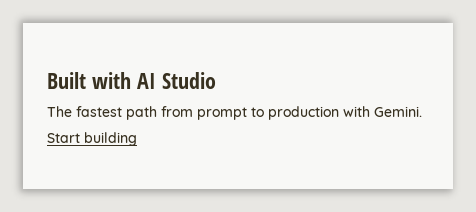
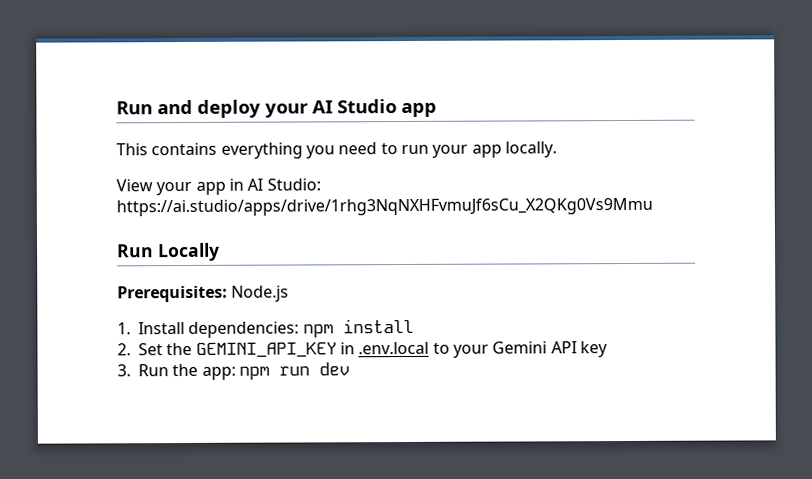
- Built with AI Studio
- The fastest path from prompt to production with Gemini.
- Start building
+ Run and deploy your AI Studio app
+ This contains everything you need to run your app locally.
+ View your app in AI Studio: https://ai.studio/apps/drive/1rhg3NqNXHFvmuJf6sCu_X2QKg0Vs9Mmu
+ Run Locally
+ Prerequisites: Node.js
+ 1. Install dependencies: npm install
+ 2. Set the GEMINI_API_KEY in .env.local to your Gemini API key
+ 3. Run the app: npm run dev

